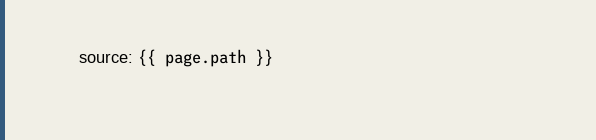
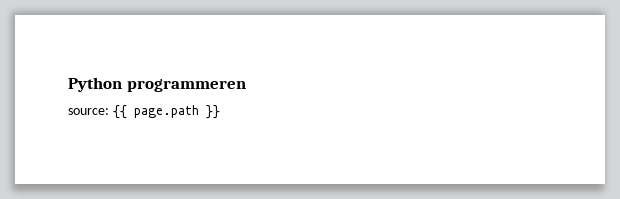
+ Python programmeren

